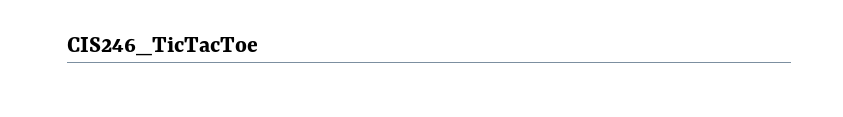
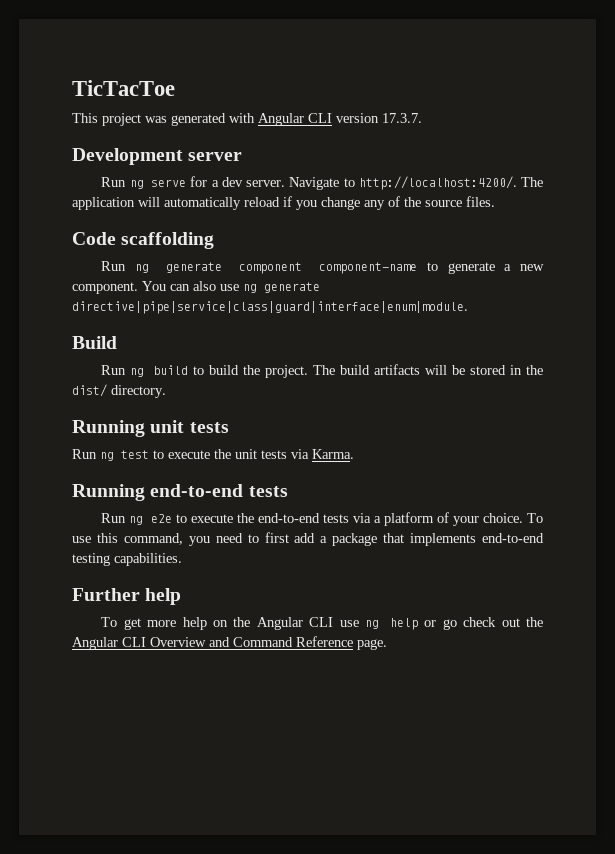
- CIS246_TicTacToe
+ TicTacToe
+ This project was generated with Angular CLI version 17.3.7.
+ Development server
+ Run ng serve for a dev server. Navigate to http://localhost:4200/. The application will automatically reload if you change any of the source files.
+ Code scaffolding
+ Run ng generate component component-name to generate a new component. You can also use ng generate directive|pipe|service|class|guard|interface|enum|module.
+ Build
+ Run ng build to build the project. The build artifacts will be stored in the dist/ directory.
+ Running unit tests
+ Run ng test to execute the unit tests via Karma.
+ Running end-to-end tests
+ Run ng e2e to execute the end-to-end tests via a platform of your choice. To use this command, you need to first add a package that implements end-to-end testing capabilities.
+ Further help
+ To get more help on the Angular CLI use ng help or go check out the Angular CLI Overview and Command Reference page.

